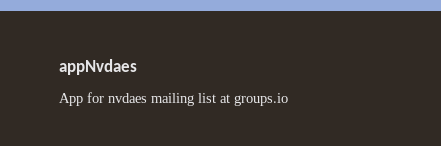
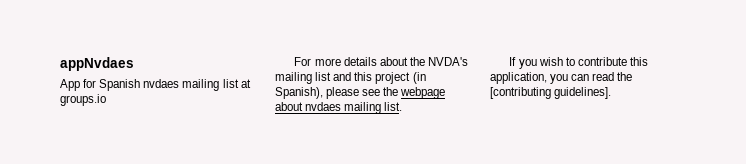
- App for nvdaes mailing list at groups.io
+ App for Spanish nvdaes mailing list at groups.io
+ For more details about the NVDA's mailing list and this project (in Spanish), please see the webpage about nvdaes mailing list.
+ If you wish to contribute this application, you can read the [contributing guidelines].

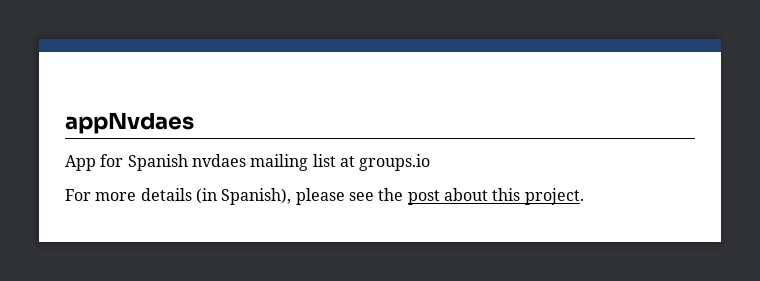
- For more details about the NVDA's mailing list and this project (in Spanish), please see the webpage about nvdaes mailing list.
- If you wish to contribute this application, you can read the [contributing guidelines].
+ For more details (in Spanish), please see the post about this project.

